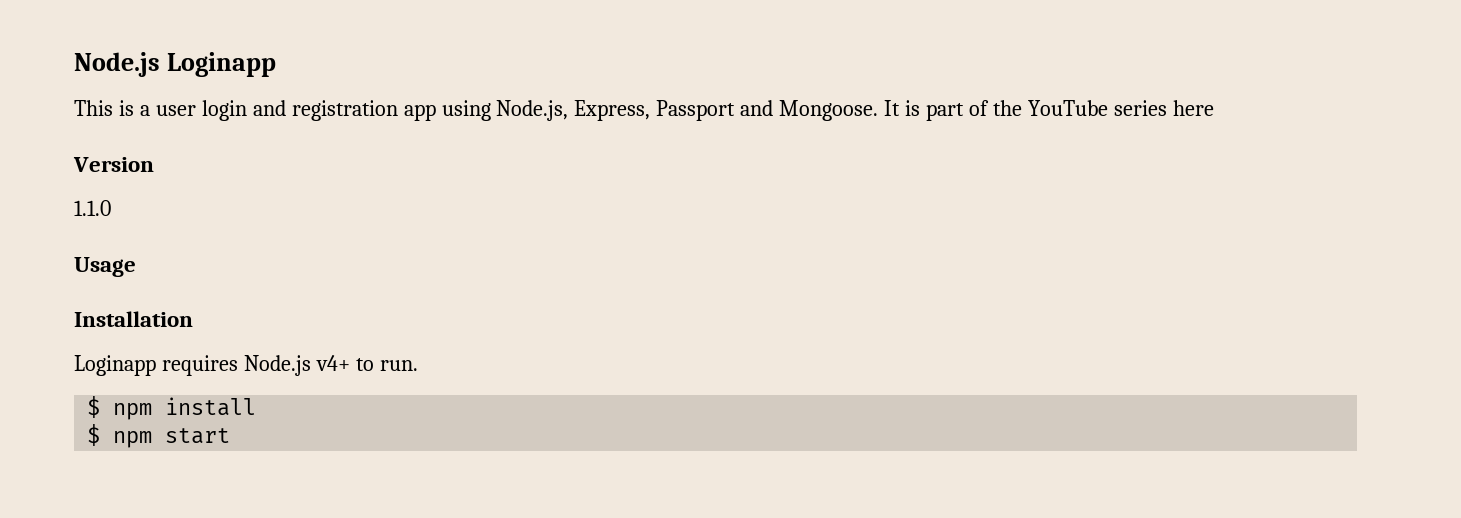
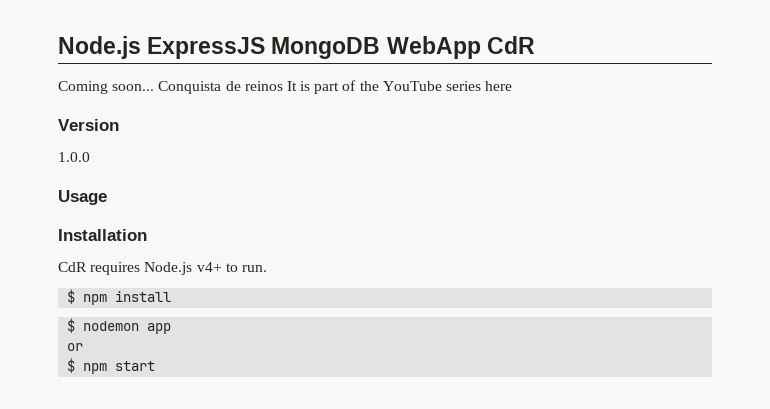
- Node.js Loginapp
- This is a user login and registration app using Node.js, Express, Passport and Mongoose. It is part of the YouTube series here
+ Node.js ExpressJS MongoDB WebApp CdR
+ Coming soon... Conquista de reinos It is part of the YouTube series here
- 1.1.0
+ 1.0.0
- Loginapp requires Node.js v4+ to run.
+ CdR requires Node.js v4+ to run.
+ $ nodemon app
+ or

